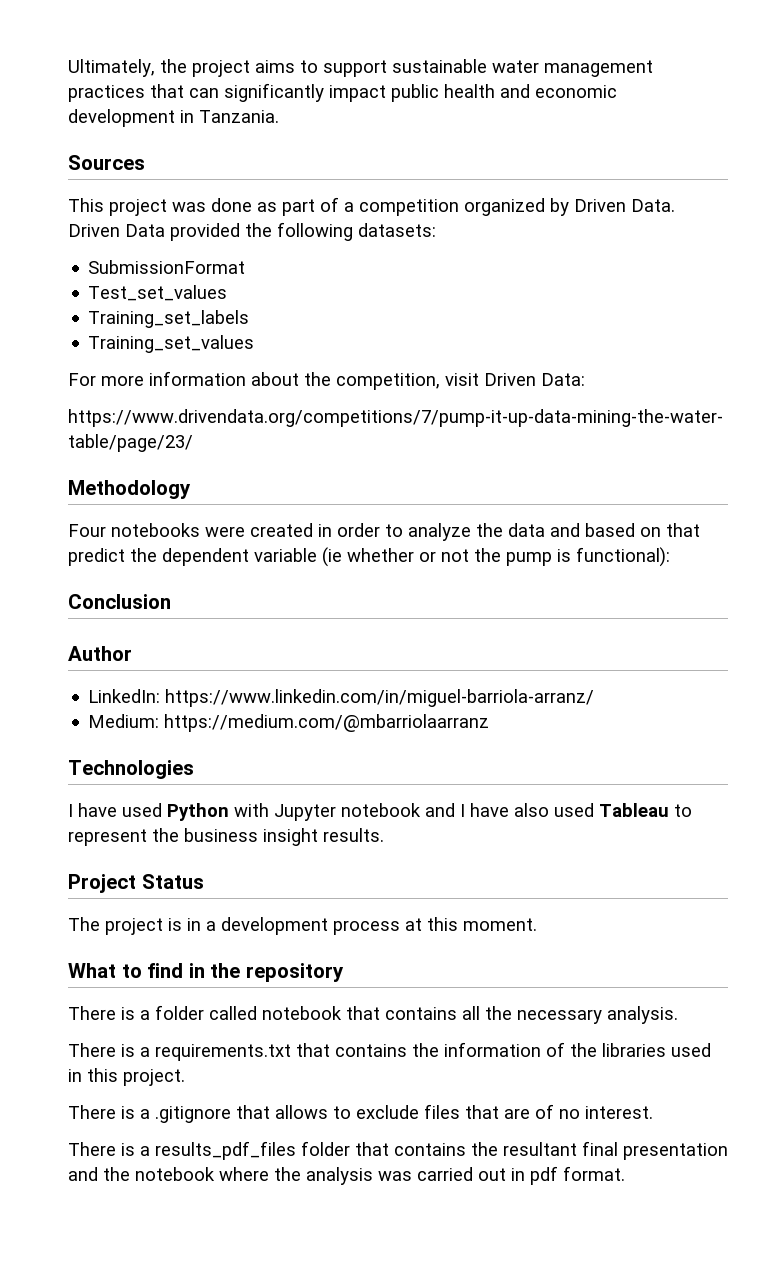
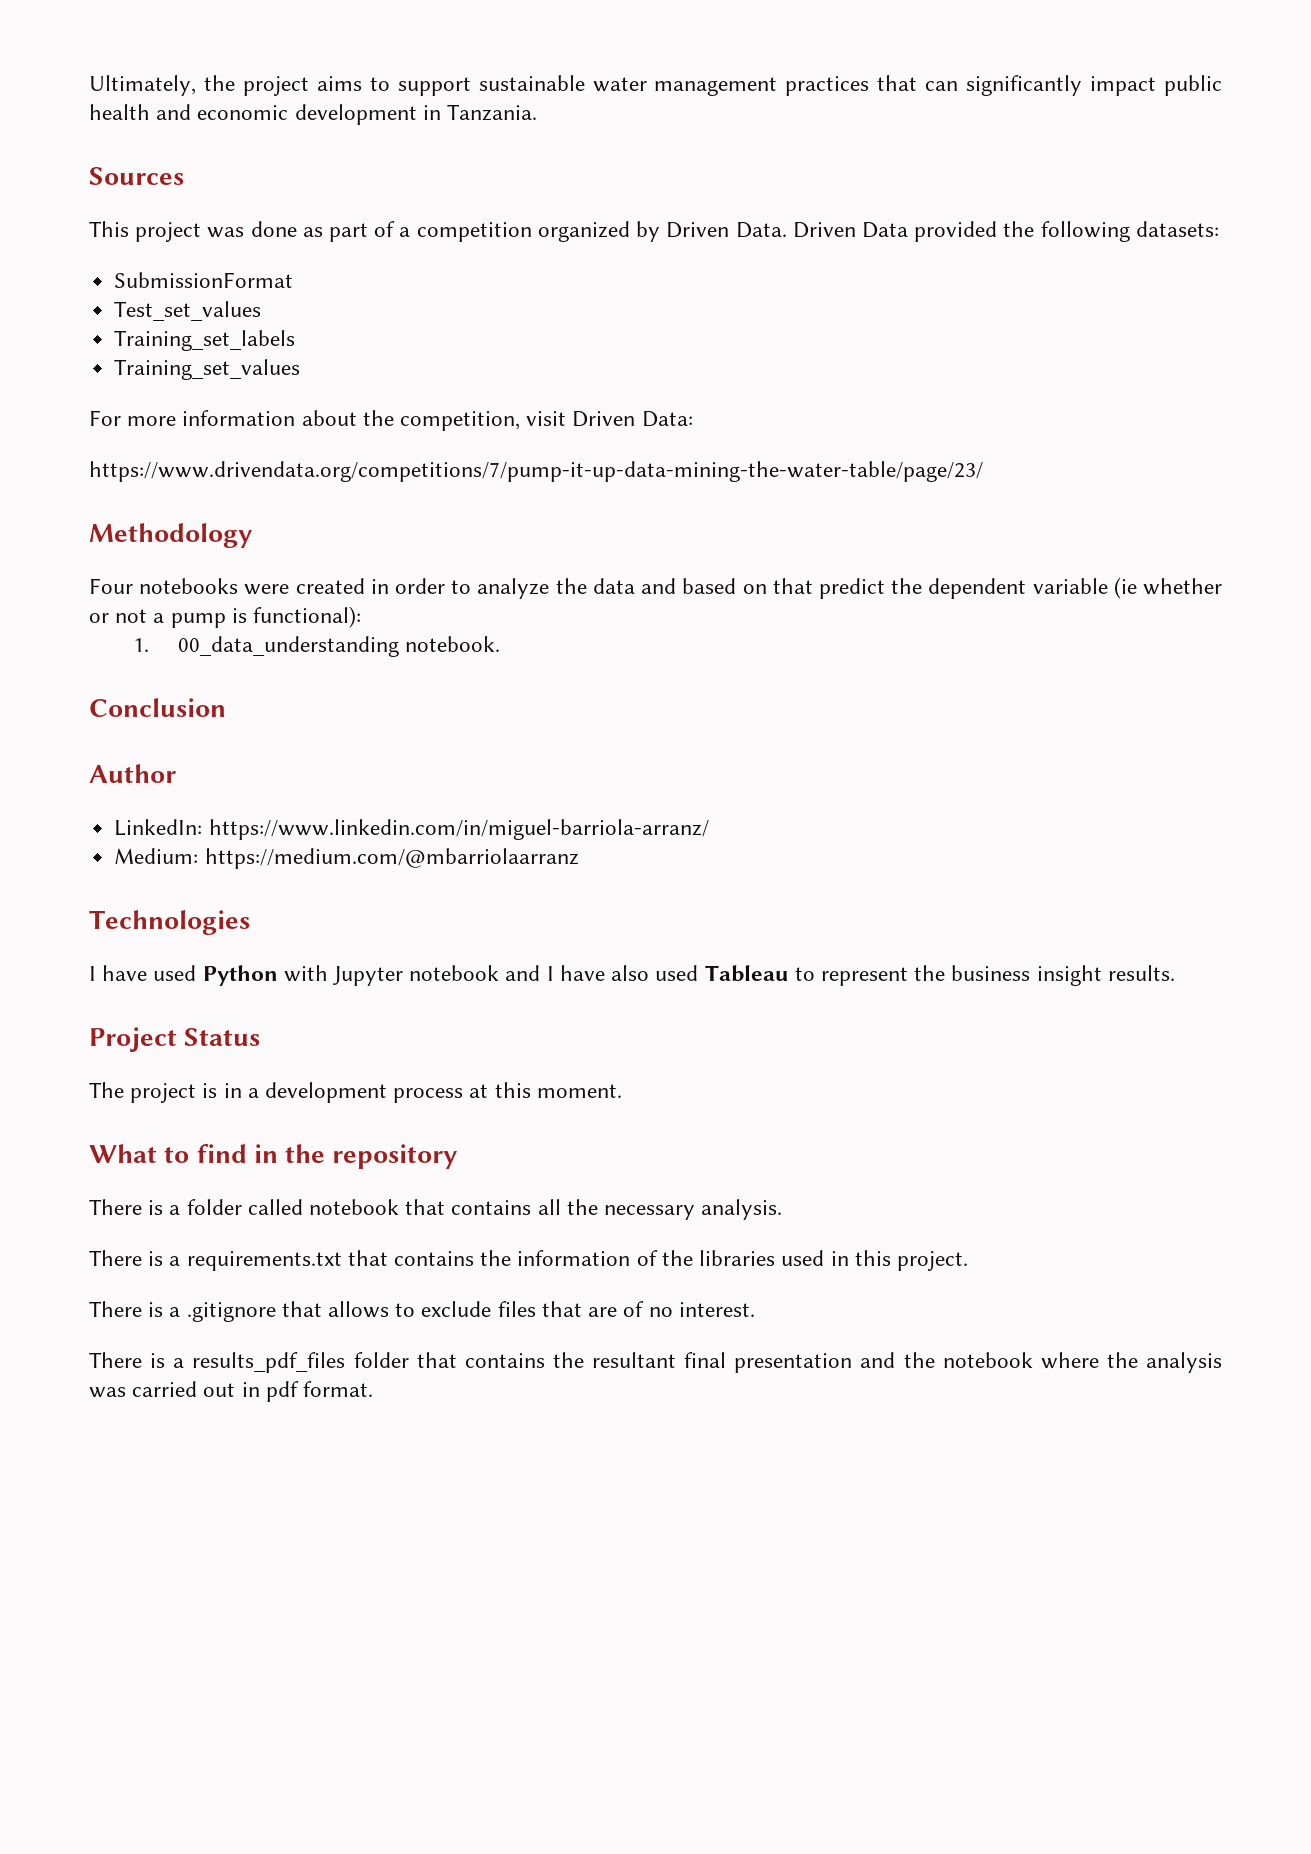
- Four notebooks were created in order to analyze the data and based on that predict the dependent variable (ie whether or not the pump is functional):
+ Four notebooks were created in order to analyze the data and based on that predict the dependent variable (ie whether or not a pump is functional):
+ 1. 00_data_understanding notebook.

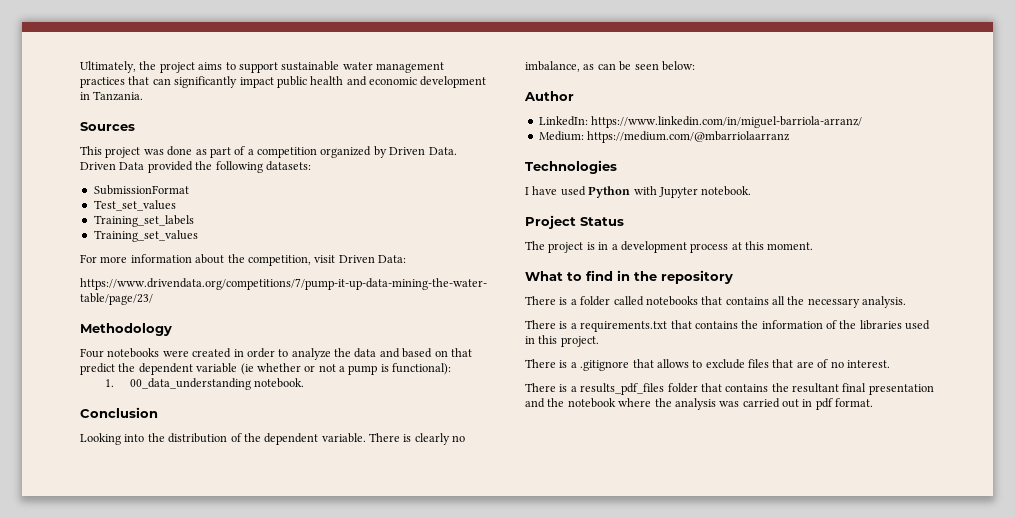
+ Looking into the distribution of the dependent variable. There is clearly no imbalance, as can be seen below:
- I have used Python with Jupyter notebook and I have also used Tableau to represent the business insight results.
+ I have used Python with Jupyter notebook.
- There is a folder called notebook that contains all the necessary analysis.
+ There is a folder called notebooks that contains all the necessary analysis.

